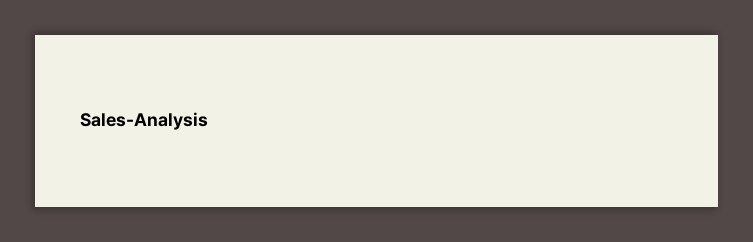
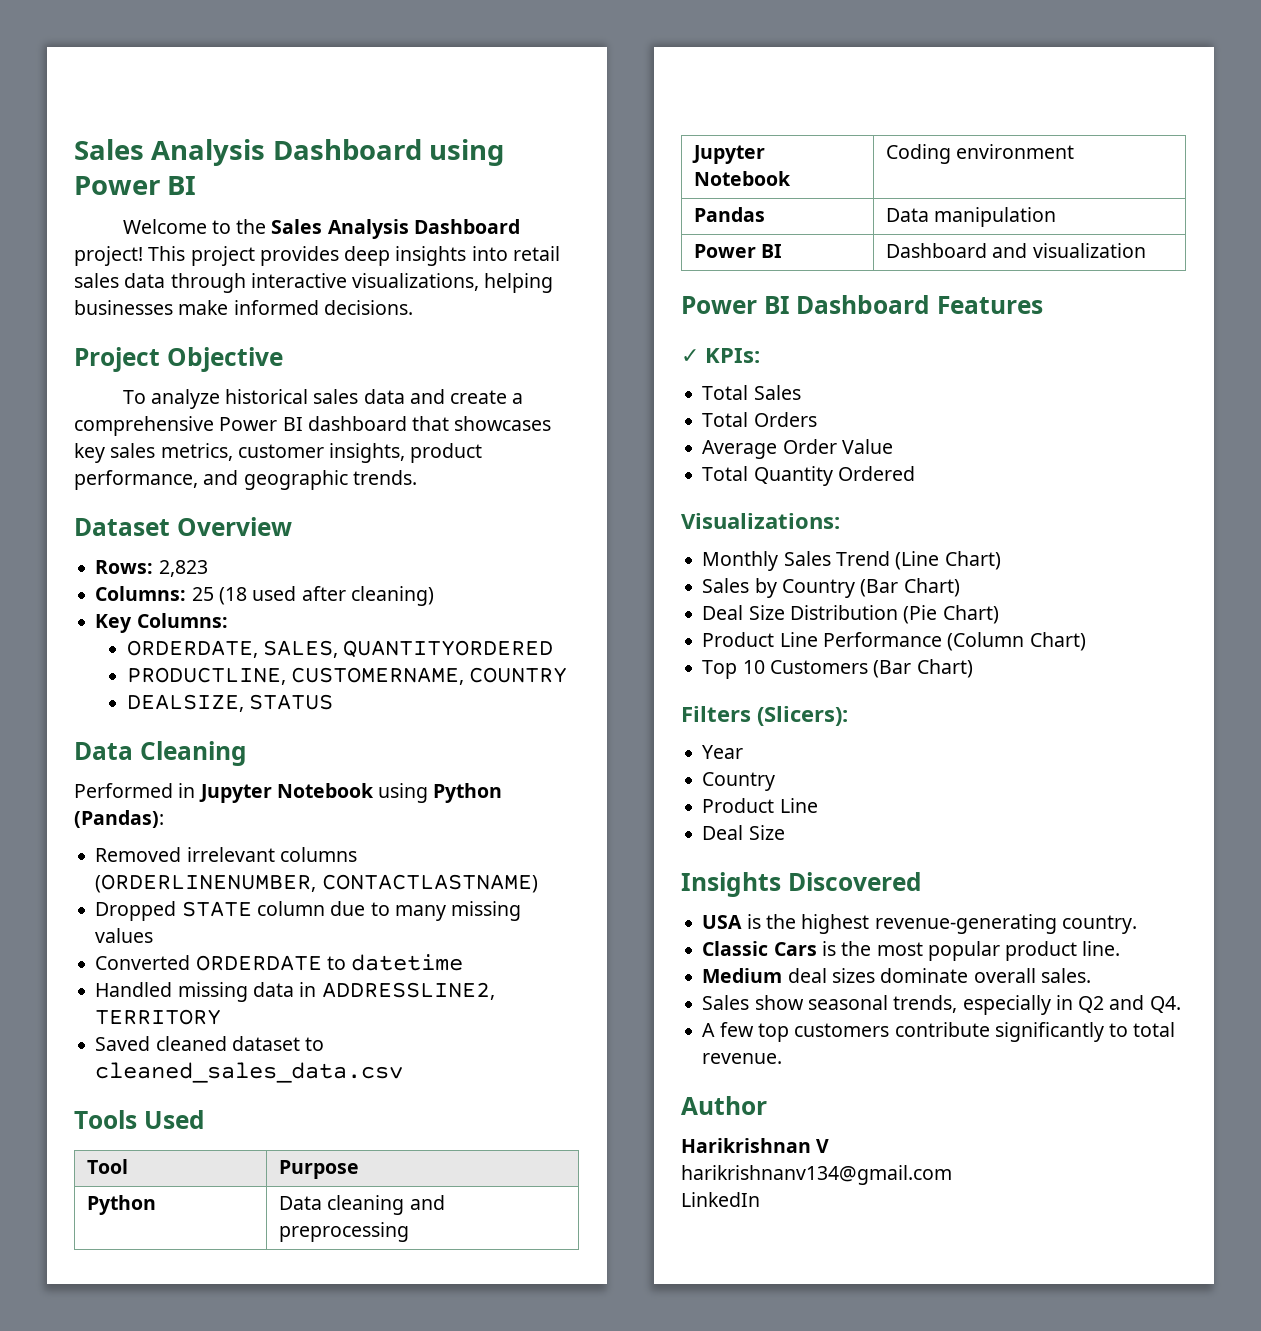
- Sales-Analysis
+ Sales Analysis Dashboard using Power BI
+ Welcome to the Sales Analysis Dashboard project! This project provides deep insights into retail sales data through interactive visualizations, helping businesses make informed decisions.
+ Project Objective
+ To analyze historical sales data and create a comprehensive Power BI dashboard that showcases key sales metrics, customer insights, product performance, and geographic trends.
+ Dataset Overview
+ Rows: 2,823
+ Columns: 25 (18 used after cleaning)
+ Key Columns:
+ ORDERDATE, SALES, QUANTITYORDERED
+ PRODUCTLINE, CUSTOMERNAME, COUNTRY
+ DEALSIZE, STATUS
+ Data Cleaning
+ Performed in Jupyter Notebook using Python (Pandas):
+ Removed irrelevant columns (ORDERLINENUMBER, CONTACTLASTNAME)
+ Dropped STATE column due to many missing values
+ Converted ORDERDATE to datetime
+ Handled missing data in ADDRESSLINE2, TERRITORY
+ Saved cleaned dataset to cleaned_sales_data.csv
+ Tools Used
+ Tool | Purpose
+ Python | Data cleaning and preprocessing
+ Jupyter Notebook | Coding environment
+ Pandas | Data manipulation
+ Power BI | Dashboard and visualization
+ Power BI Dashboard Features
+ ✓ KPIs:
+ Total Sales
+ Total Orders
+ Average Order Value
+ Total Quantity Ordered
+ Visualizations:
+ Monthly Sales Trend (Line Chart)
+ Sales by Country (Bar Chart)
+ Deal Size Distribution (Pie Chart)
+ Product Line Performance (Column Chart)
+ Top 10 Customers (Bar Chart)
+ Filters (Slicers):
+ Year
+ Country
+ Product Line
+ Deal Size
+ Insights Discovered
+ USA is the highest revenue-generating country.
+ Classic Cars is the most popular product line.
+ Medium deal sizes dominate overall sales.
+ Sales show seasonal trends, especially in Q2 and Q4.
+ A few top customers contribute significantly to total revenue.
+ Author
+ Harikrishnan V
+ harikrishnanv134@gmail.com
+ LinkedIn

